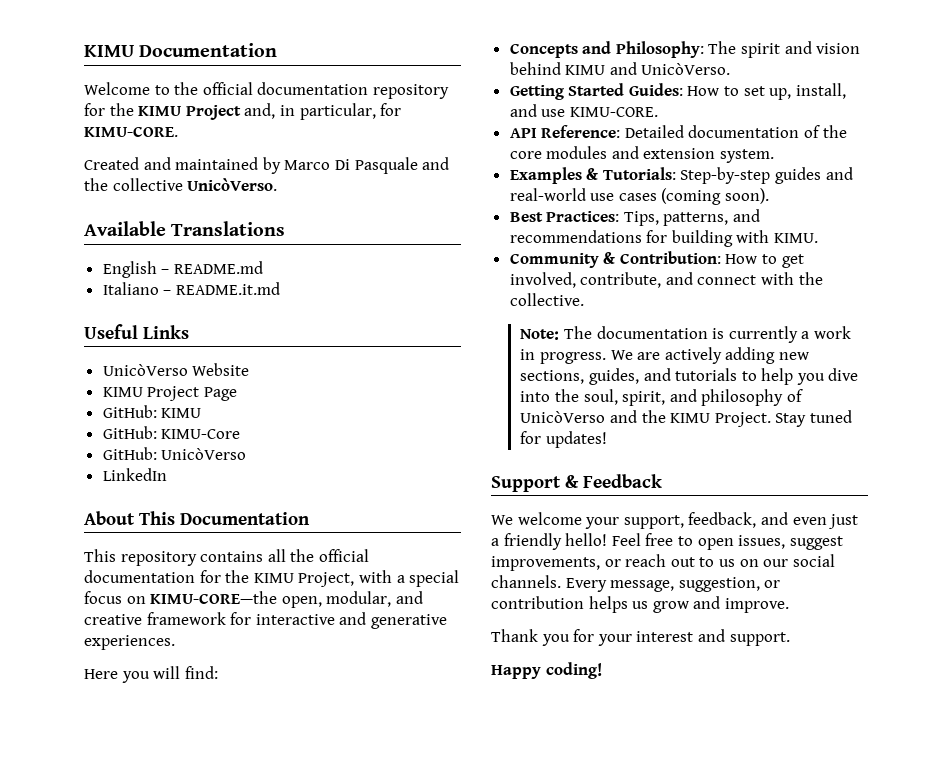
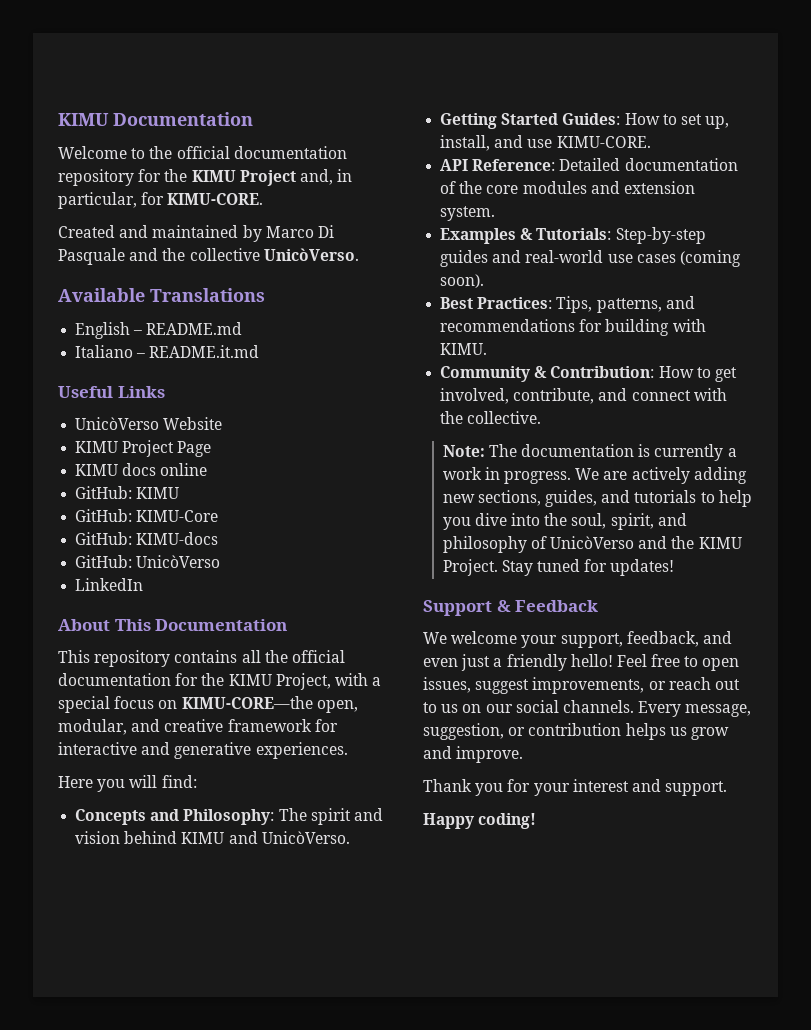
+ KIMU docs online
+ GitHub: KIMU-docs

